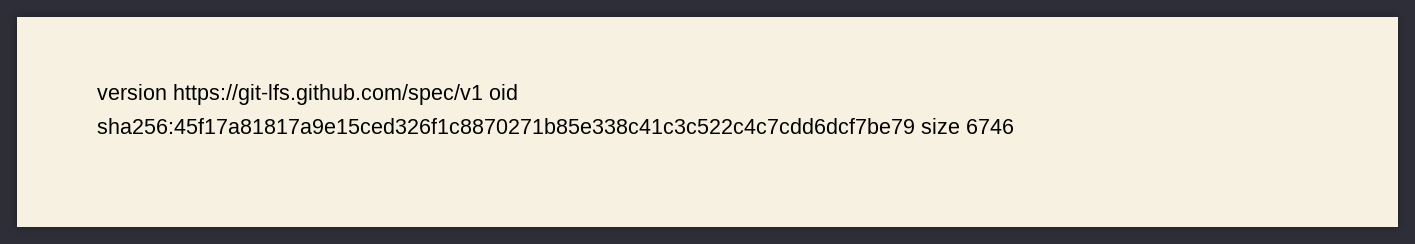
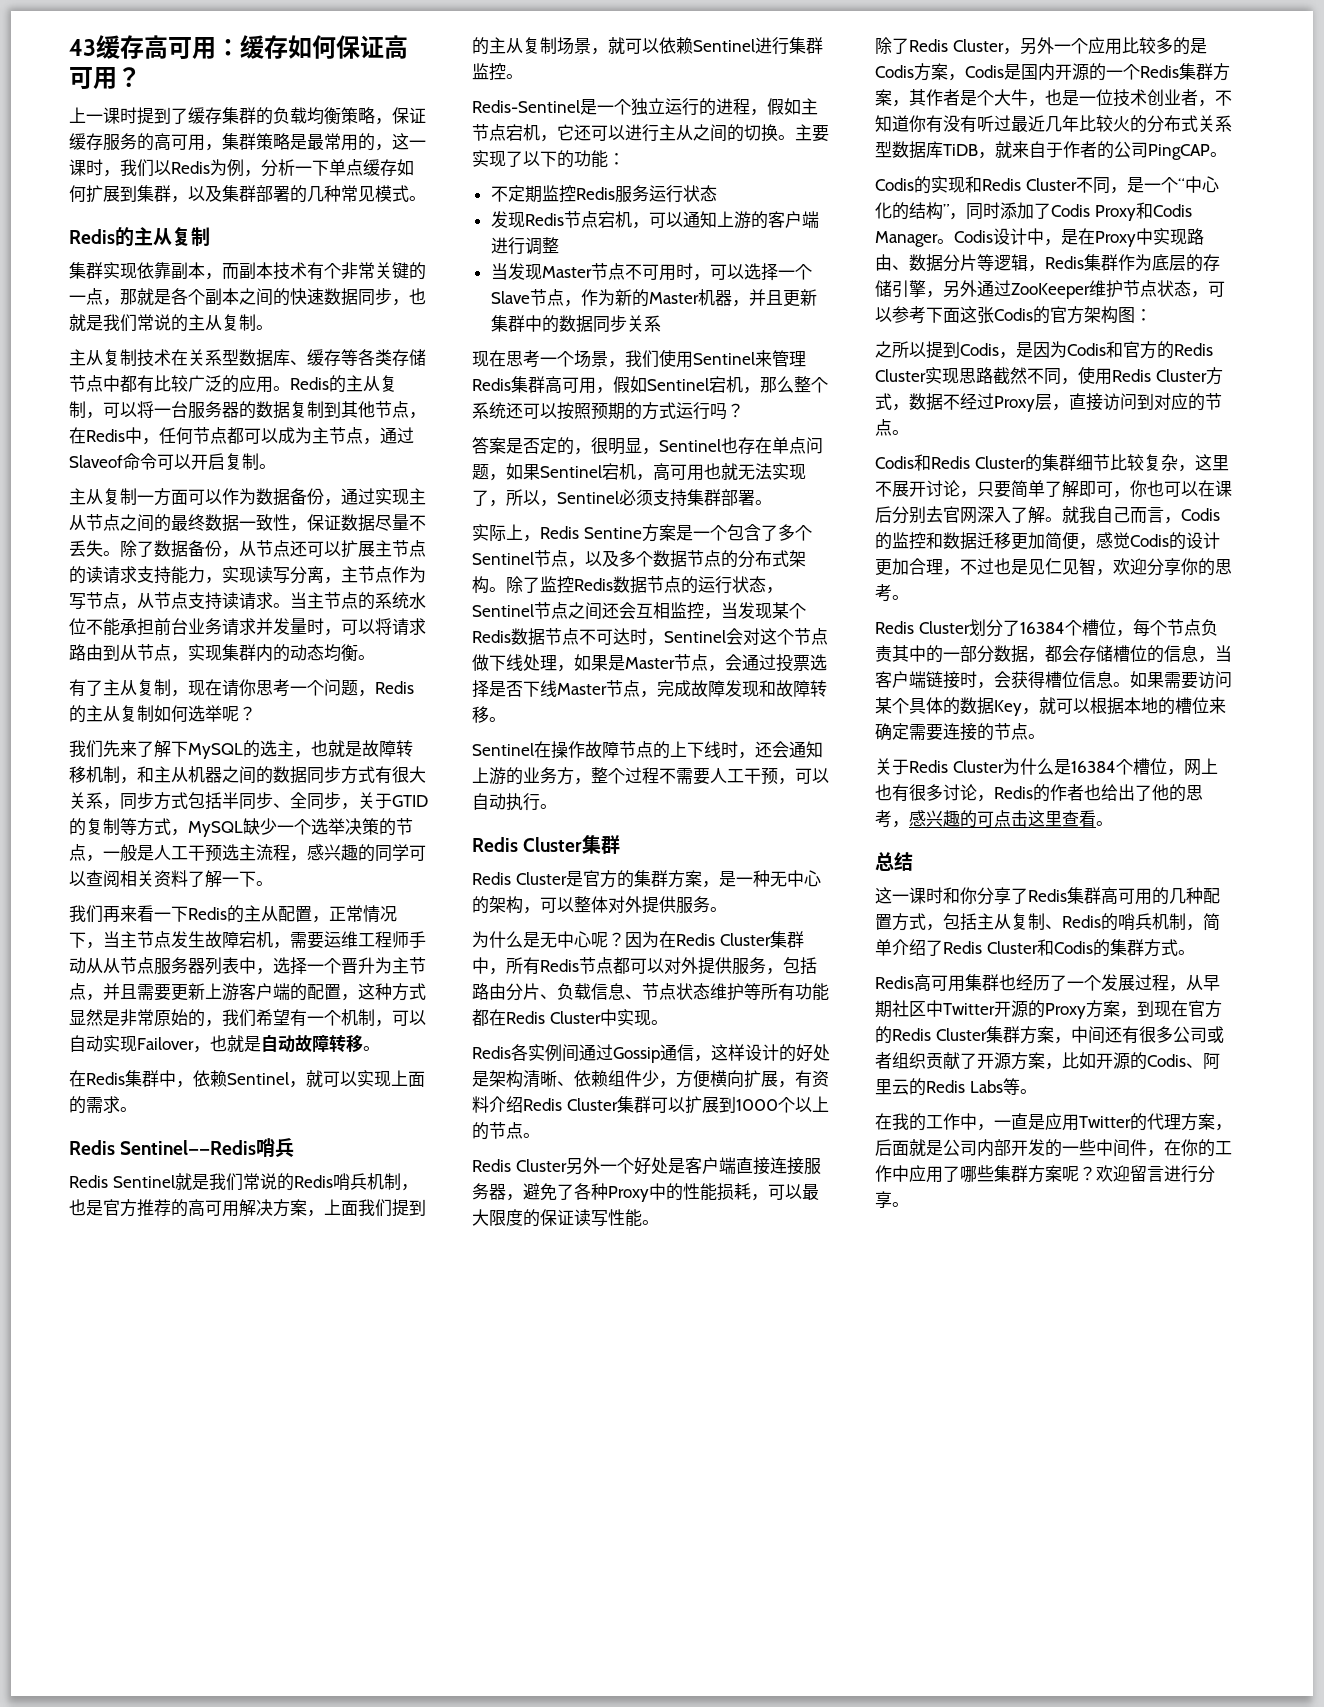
- version https://git-lfs.github.com/spec/v1 oid sha256:45f17a81817a9e15ced326f1c8870271b85e338c41c3c522c4c7cdd6dcf7be79 size 6746
+ 43缓存高可用：缓存如何保证高可用？
+ 上一课时提到了缓存集群的负载均衡策略，保证缓存服务的高可用，集群策略是最常用的，这一课时，我们以Redis为例，分析一下单点缓存如何扩展到集群，以及集群部署的几种常见模式。
+ Redis的主从复制
+ 集群实现依靠副本，而副本技术有个非常关键的一点，那就是各个副本之间的快速数据同步，也就是我们常说的主从复制。
+ 主从复制技术在关系型数据库、缓存等各类存储节点中都有比较广泛的应用。Redis的主从复制，可以将一台服务器的数据复制到其他节点，在Redis中，任何节点都可以成为主节点，通过Slaveof命令可以开启复制。
+ 主从复制一方面可以作为数据备份，通过实现主从节点之间的最终数据一致性，保证数据尽量不丢失。除了数据备份，从节点还可以扩展主节点的读请求支持能力，实现读写分离，主节点作为写节点，从节点支持读请求。当主节点的系统水位不能承担前台业务请求并发量时，可以将请求路由到从节点，实现集群内的动态均衡。
+ 有了主从复制，现在请你思考一个问题，Redis的主从复制如何选举呢？
+ 我们先来了解下MySQL的选主，也就是故障转移机制，和主从机器之间的数据同步方式有很大关系，同步方式包括半同步、全同步，关于GTID的复制等方式，MySQL缺少一个选举决策的节点，一般是人工干预选主流程，感兴趣的同学可以查阅相关资料了解一下。
+ 我们再来看一下Redis的主从配置，正常情况下，当主节点发生故障宕机，需要运维工程师手动从从节点服务器列表中，选择一个晋升为主节点，并且需要更新上游客户端的配置，这种方式显然是非常原始的，我们希望有一个机制，可以自动实现Failover，也就是自动故障转移。
+ 在Redis集群中，依赖Sentinel，就可以实现上面的需求。
+ Redis Sentinel——Redis哨兵
+ Redis Sentinel就是我们常说的Redis哨兵机制，也是官方推荐的高可用解决方案，上面我们提到的主从复制场景，就可以依赖Sentinel进行集群监控。
+ Redis-Sentinel是一个独立运行的进程，假如主节点宕机，它还可以进行主从之间的切换。主要实现了以下的功能：
+ 不定期监控Redis服务运行状态
+ 发现Redis节点宕机，可以通知上游的客户端进行调整
+ 当发现Master节点不可用时，可以选择一个Slave节点，作为新的Master机器，并且更新集群中的数据同步关系
+ 现在思考一个场景，我们使用Sentinel来管理Redis集群高可用，假如Sentinel宕机，那么整个系统还可以按照预期的方式运行吗？
+ 答案是否定的，很明显，Sentinel也存在单点问题，如果Sentinel宕机，高可用也就无法实现了，所以，Sentinel必须支持集群部署。
+ 实际上，Redis Sentine方案是一个包含了多个Sentinel节点，以及多个数据节点的分布式架构。除了监控Redis数据节点的运行状态，Sentinel节点之间还会互相监控，当发现某个Redis数据节点不可达时，Sentinel会对这个节点做下线处理，如果是Master节点，会通过投票选择是否下线Master节点，完成故障发现和故障转移。
+ Sentinel在操作故障节点的上下线时，还会通知上游的业务方，整个过程不需要人工干预，可以自动执行。
+ Redis Cluster集群
+ Redis Cluster是官方的集群方案，是一种无中心的架构，可以整体对外提供服务。
+ 为什么是无中心呢？因为在Redis Cluster集群中，所有Redis节点都可以对外提供服务，包括路由分片、负载信息、节点状态维护等所有功能都在Redis Cluster中实现。
+ Redis各实例间通过Gossip通信，这样设计的好处是架构清晰、依赖组件少，方便横向扩展，有资料介绍Redis Cluster集群可以扩展到1000个以上的节点。
+ Redis Cluster另外一个好处是客户端直接连接服务器，避免了各种Proxy中的性能损耗，可以最大限度的保证读写性能。
+ 除了Redis Cluster，另外一个应用比较多的是Codis方案，Codis是国内开源的一个Redis集群方案，其作者是个大牛，也是一位技术创业者，不知道你有没有听过最近几年比较火的分布式关系型数据库TiDB，就来自于作者的公司PingCAP。
+ Codis的实现和Redis Cluster不同，是一个“中心化的结构”，同时添加了Codis Proxy和Codis Manager。Codis设计中，是在Proxy中实现路由、数据分片等逻辑，Redis集群作为底层的存储引擎，另外通过ZooKeeper维护节点状态，可以参考下面这张Codis的官方架构图：
+ 之所以提到Codis，是因为Codis和官方的Redis Cluster实现思路截然不同，使用Redis Cluster方式，数据不经过Proxy层，直接访问到对应的节点。
+ Codis和Redis Cluster的集群细节比较复杂，这里不展开讨论，只要简单了解即可，你也可以在课后分别去官网深入了解。就我自己而言，Codis的监控和数据迁移更加简便，感觉Codis的设计更加合理，不过也是见仁见智，欢迎分享你的思考。
+ Redis Cluster划分了16384个槽位，每个节点负责其中的一部分数据，都会存储槽位的信息，当客户端链接时，会获得槽位信息。如果需要访问某个具体的数据Key，就可以根据本地的槽位来确定需要连接的节点。
+ 关于Redis Cluster为什么是16384个槽位，网上也有很多讨论，Redis的作者也给出了他的思考，感兴趣的可点击这里查看。
+ 总结
+ 这一课时和你分享了Redis集群高可用的几种配置方式，包括主从复制、Redis的哨兵机制，简单介绍了Redis Cluster和Codis的集群方式。
+ Redis高可用集群也经历了一个发展过程，从早期社区中Twitter开源的Proxy方案，到现在官方的Redis Cluster集群方案，中间还有很多公司或者组织贡献了开源方案，比如开源的Codis、阿里云的Redis Labs等。
+ 在我的工作中，一直是应用Twitter的代理方案，后面就是公司内部开发的一些中间件，在你的工作中应用了哪些集群方案呢？欢迎留言进行分享。

